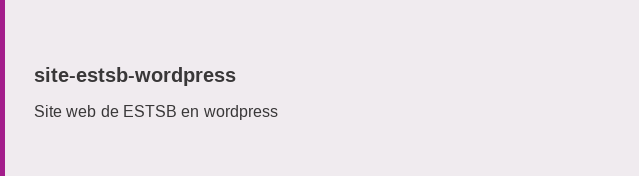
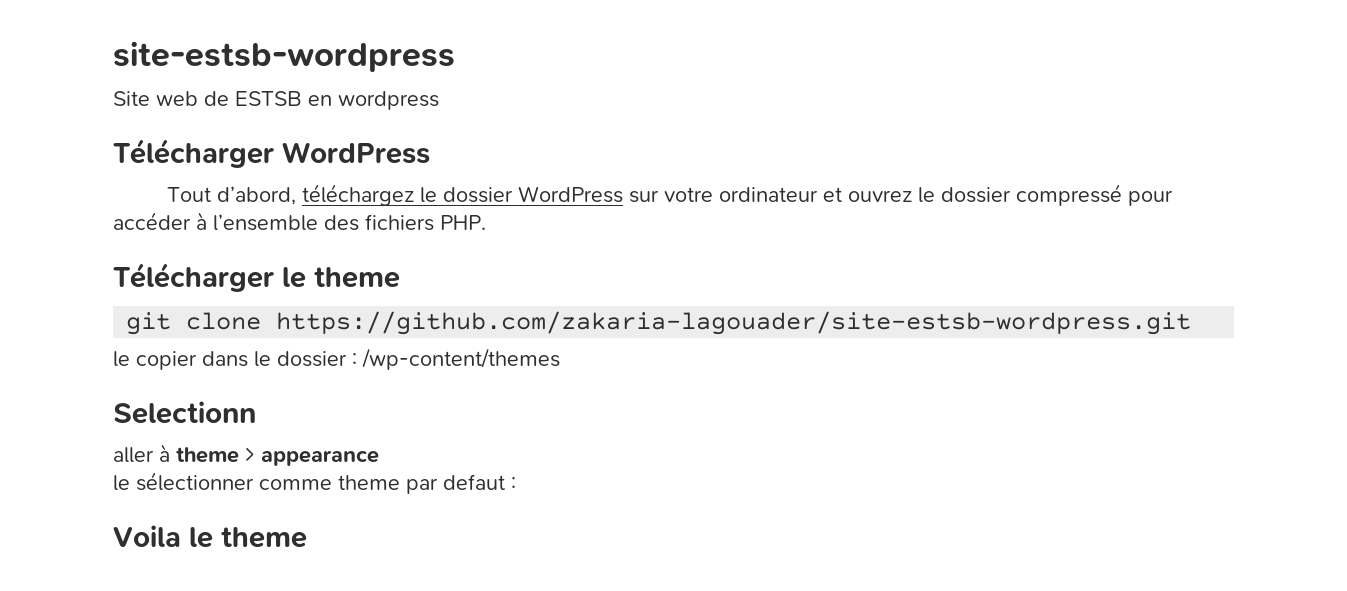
+ Télécharger WordPress
+ Tout d’abord, téléchargez le dossier WordPress sur votre ordinateur et ouvrez le dossier compressé pour accéder à l’ensemble des fichiers PHP.
+ Télécharger le theme
+ git clone https://github.com/zakaria-lagouader/site-estsb-wordpress.git
+ le copier dans le dossier : /wp-content/themes
+ Selectionn
+ aller à theme > appearance
+ le sélectionner comme theme par defaut :
+ Voila le theme

